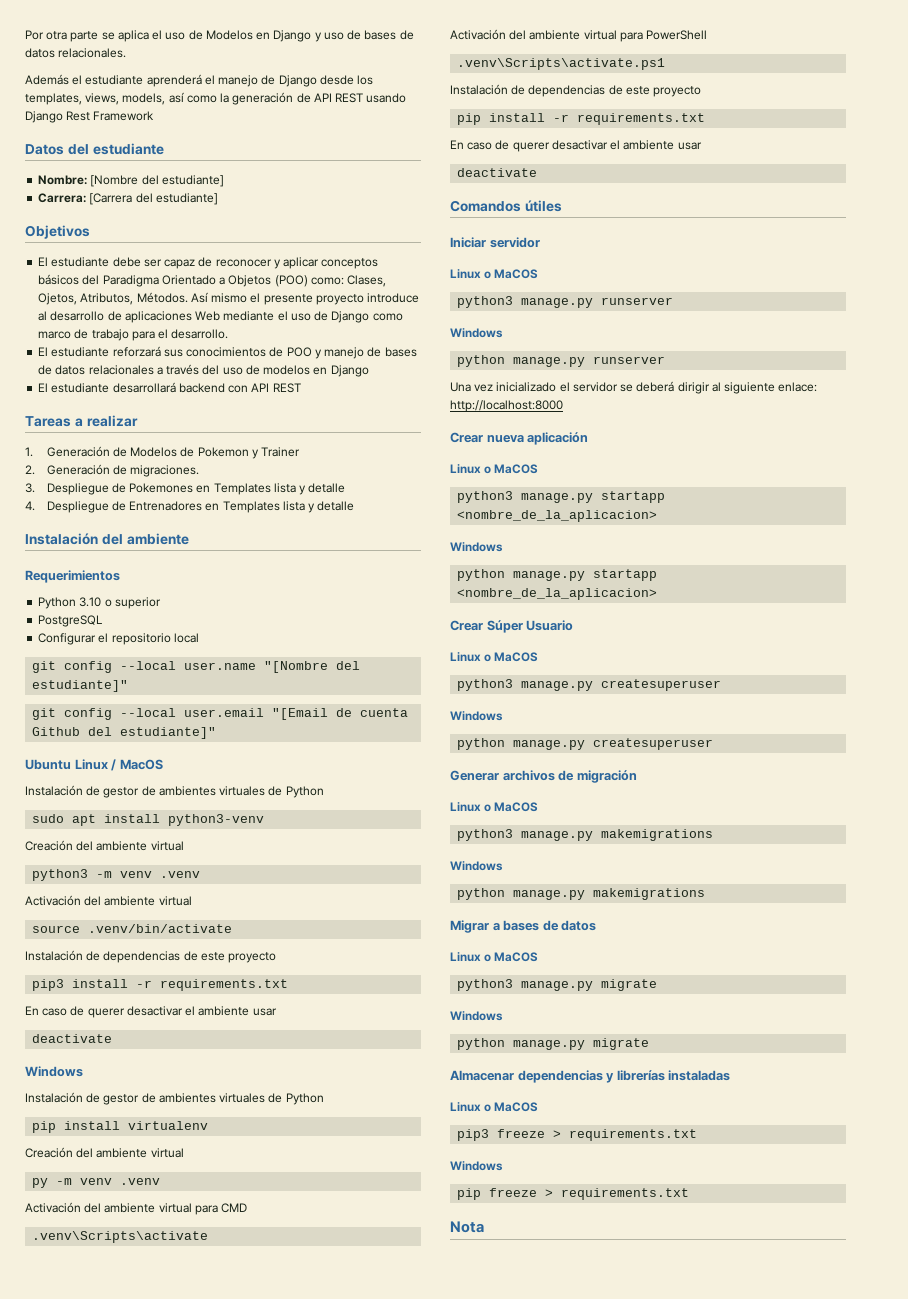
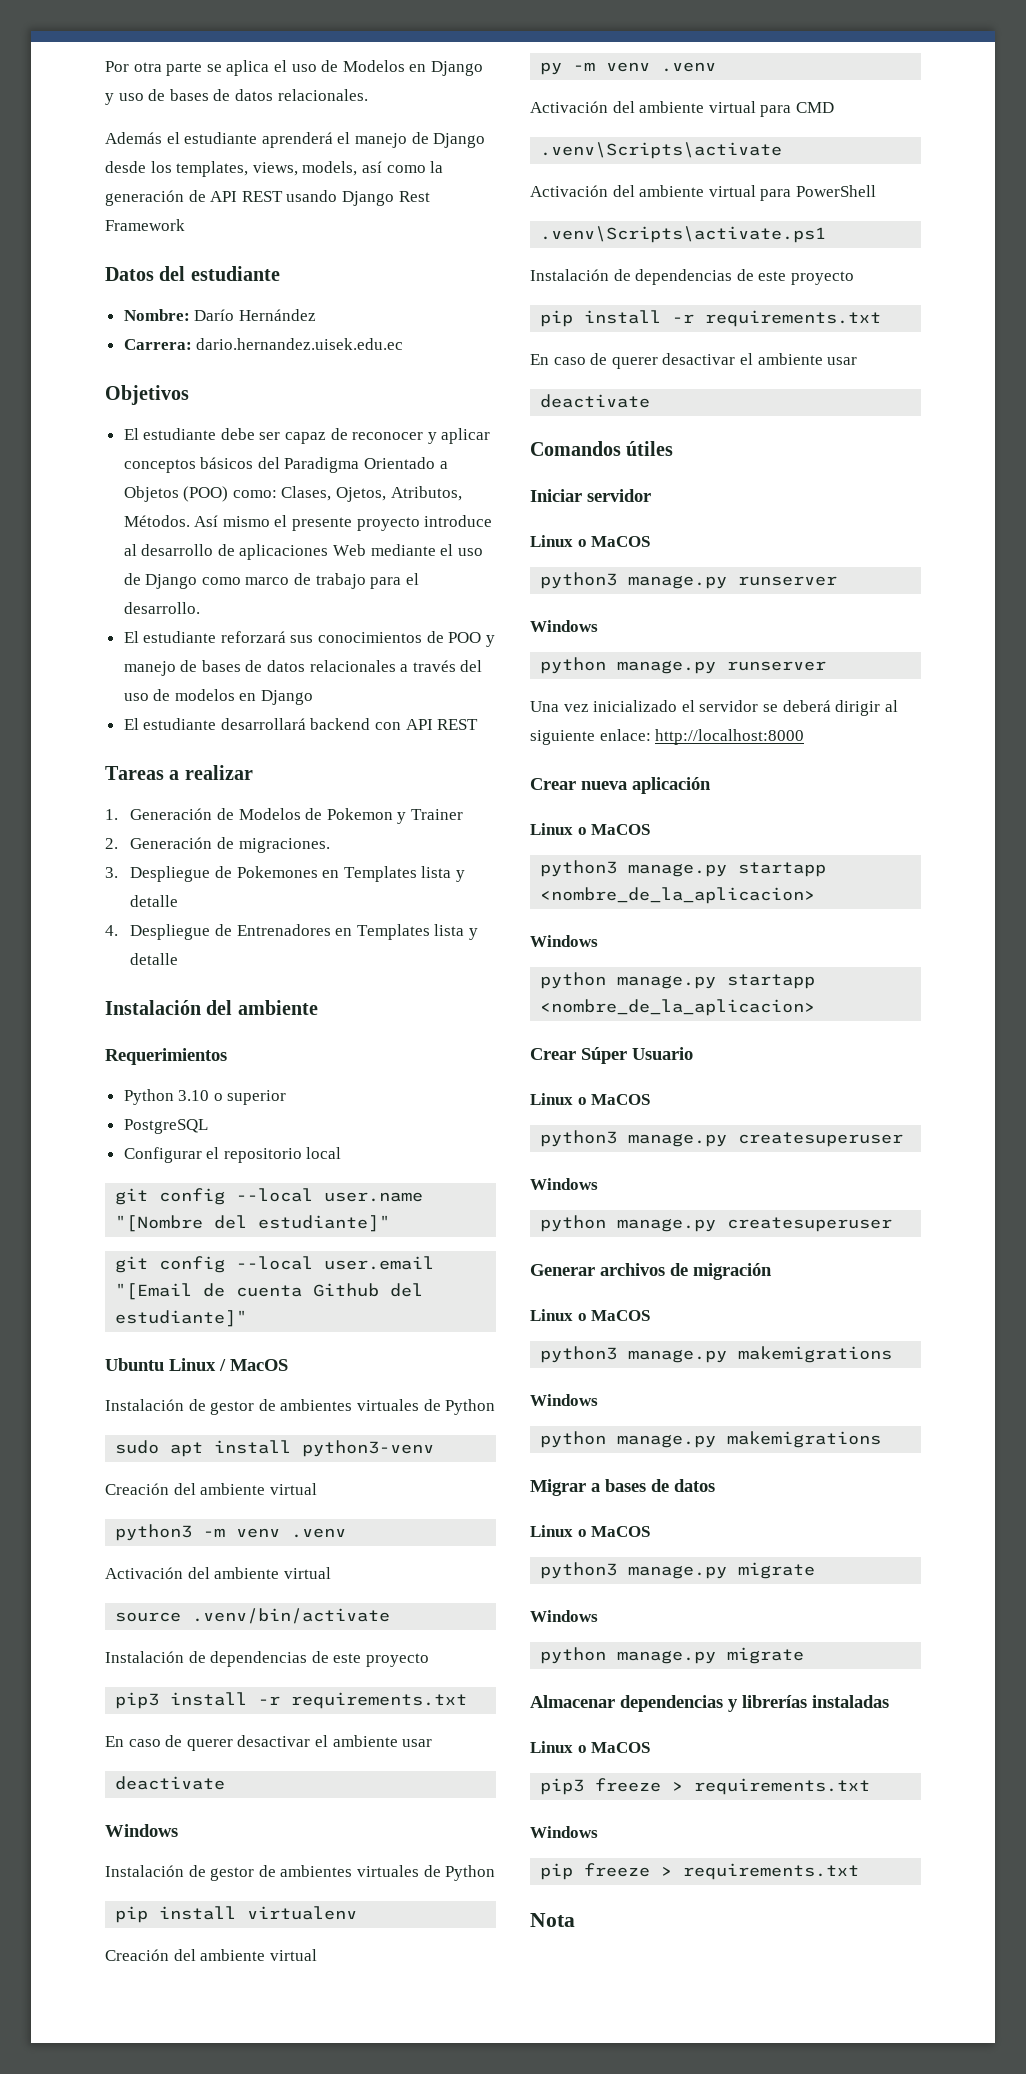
- Nombre: [Nombre del estudiante]
- Carrera: [Carrera del estudiante]
+ Nombre: Darío Hernández
+ Carrera: dario.hernandez.uisek.edu.ec

